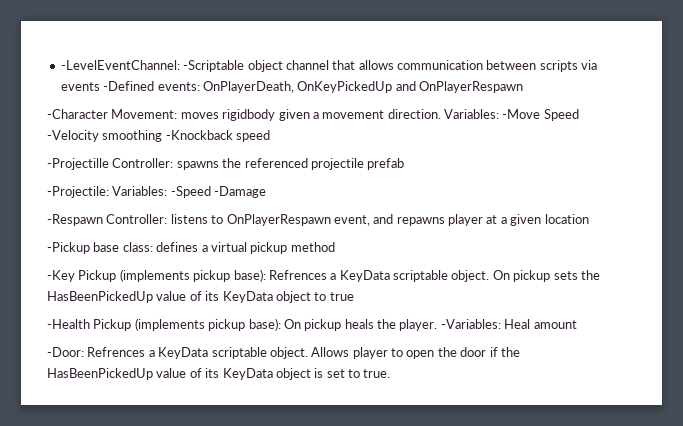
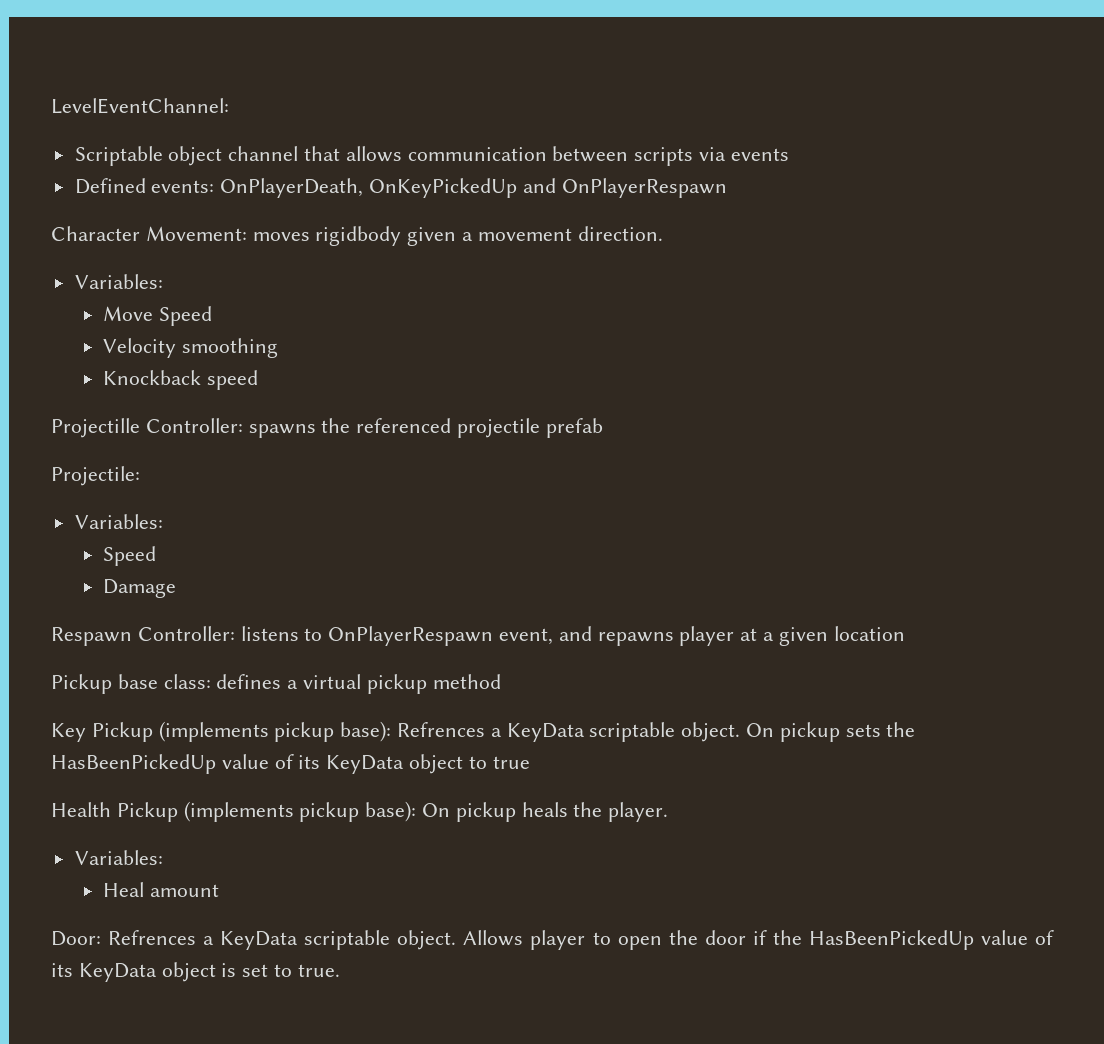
- -LevelEventChannel: -Scriptable object channel that allows communication between scripts via events -Defined events: OnPlayerDeath, OnKeyPickedUp and OnPlayerRespawn
+ LevelEventChannel:
+ Scriptable object channel that allows communication between scripts via events
+ Defined events: OnPlayerDeath, OnKeyPickedUp and OnPlayerRespawn
- -Character Movement: moves rigidbody given a movement direction. Variables: -Move Speed -Velocity smoothing -Knockback speed
+ Character Movement: moves rigidbody given a movement direction.
+ Variables:
+ Move Speed
+ Velocity smoothing
+ Knockback speed
- -Projectille Controller: spawns the referenced projectile prefab
+ Projectille Controller: spawns the referenced projectile prefab
- -Projectile: Variables: -Speed -Damage
- -Respawn Controller: listens to OnPlayerRespawn event, and repawns player at a given location
+ Projectile:
+ Variables:
+ Speed
+ Damage
+ Respawn Controller: listens to OnPlayerRespawn event, and repawns player at a given location
- -Pickup base class: defines a virtual pickup method
+ Pickup base class: defines a virtual pickup method
- -Key Pickup (implements pickup base): Refrences a KeyData scriptable object.
+ Key Pickup (implements pickup base): Refrences a KeyData scriptable object.
- -Health Pickup (implements pickup base): On pickup heals the player. -Variables: Heal amount
+ Health Pickup (implements pickup base): On pickup heals the player.
+ Variables:
+ Heal amount
- -Door: Refrences a KeyData scriptable object.
+ Door: Refrences a KeyData scriptable object.

